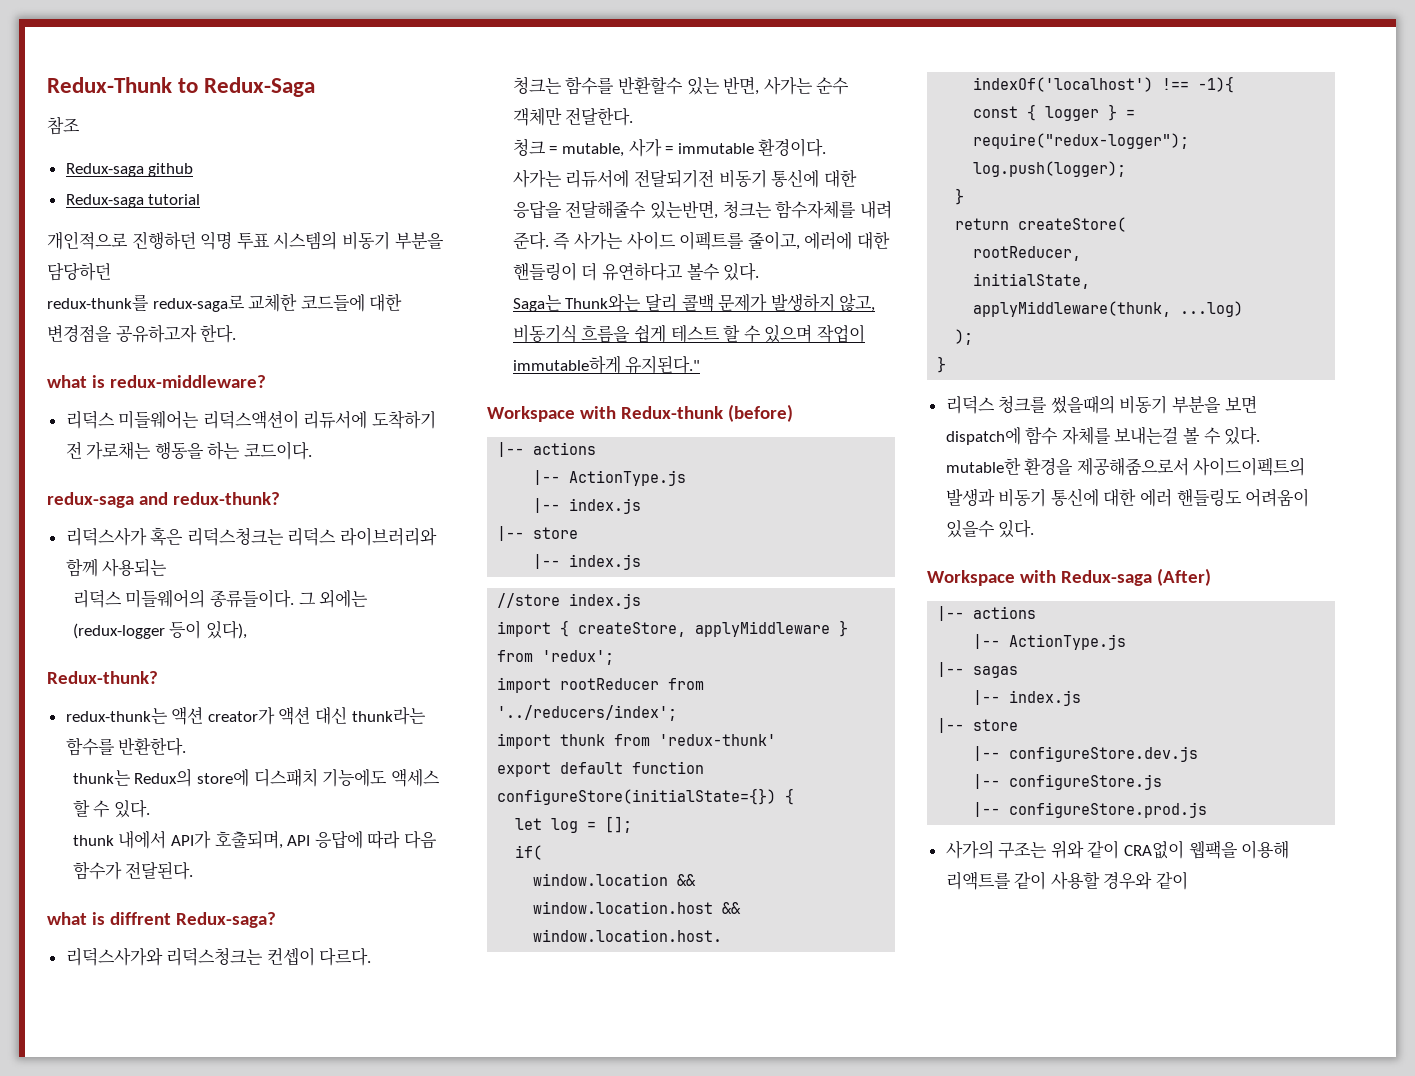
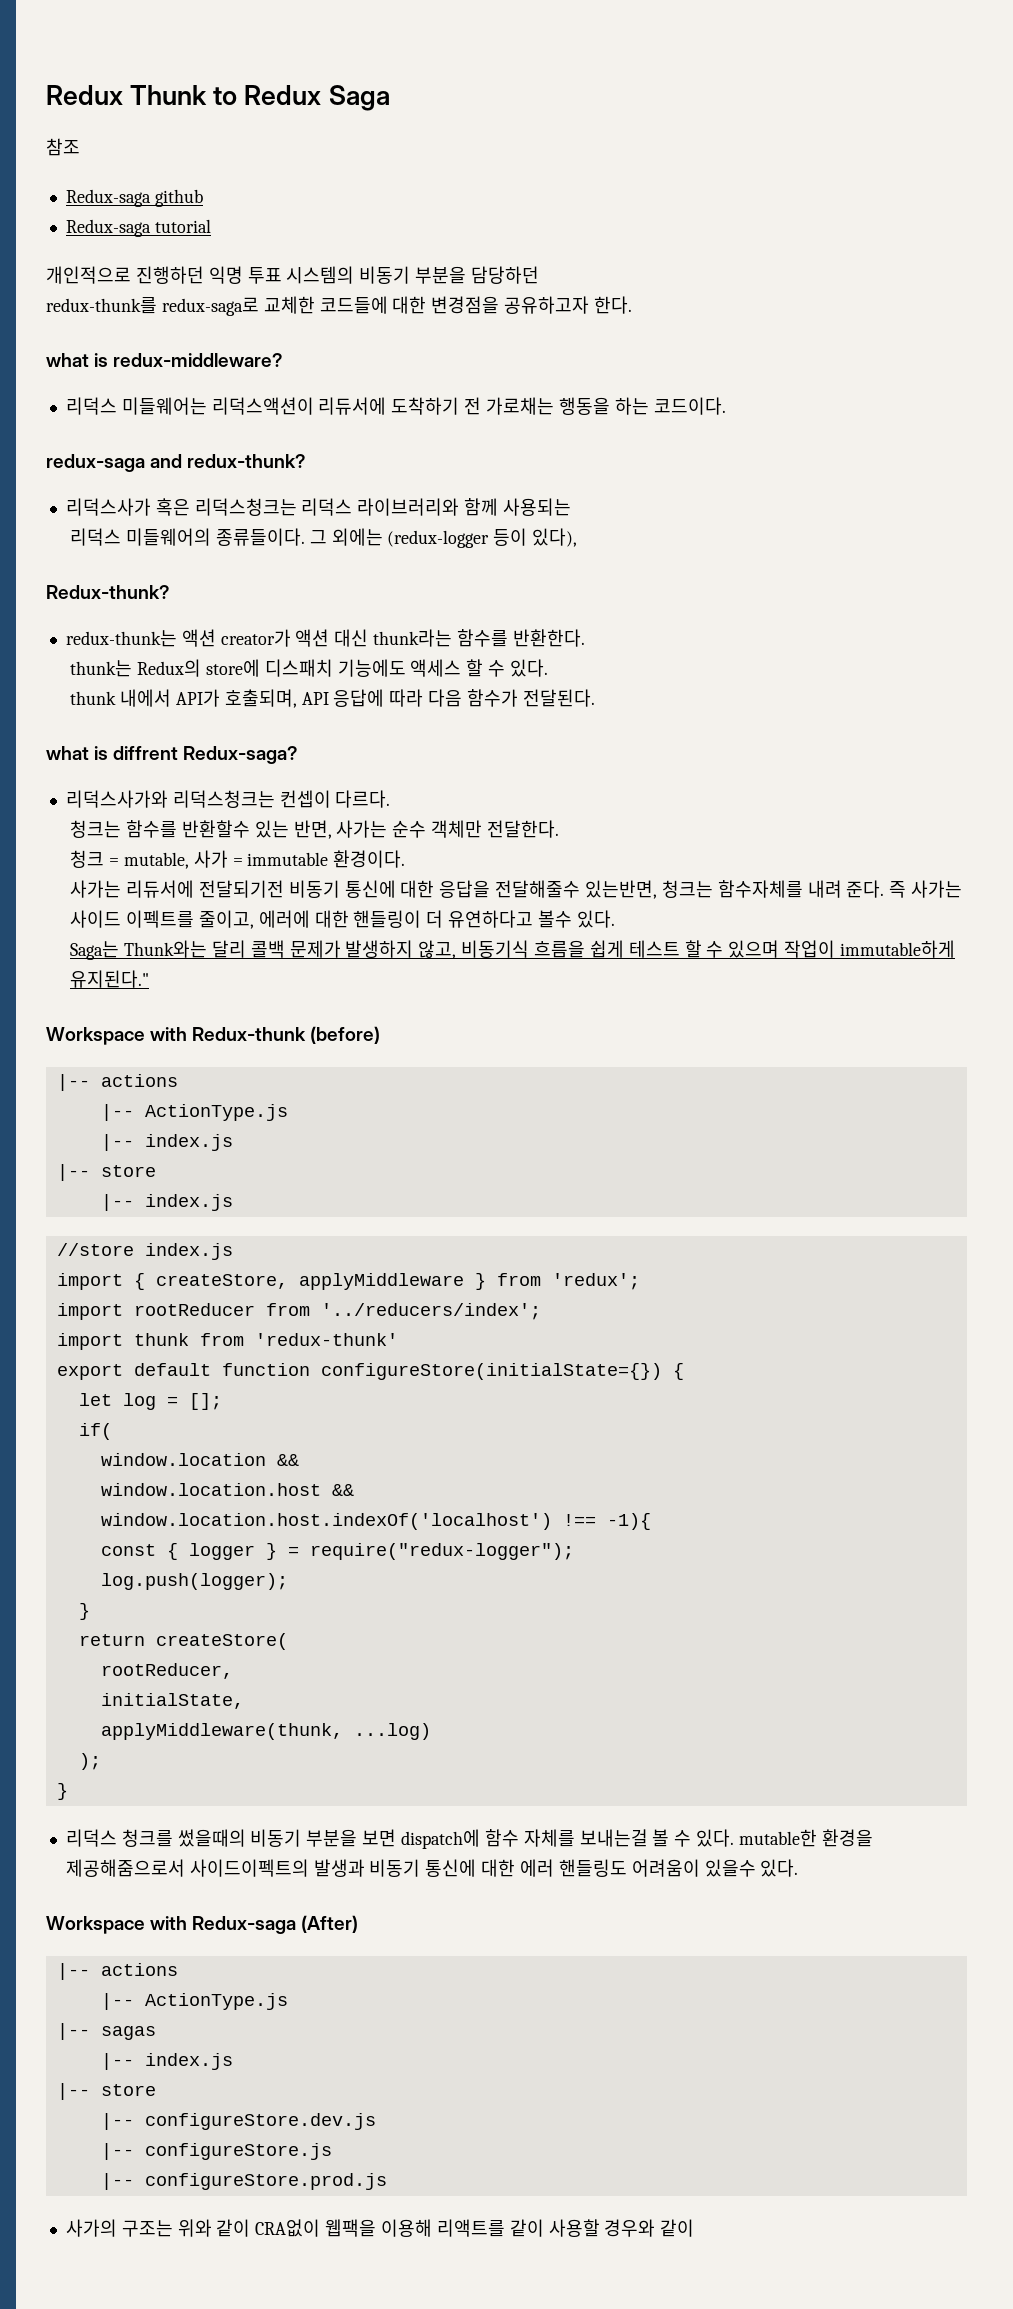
- Redux-Thunk to Redux-Saga
+ Redux Thunk to Redux Saga

